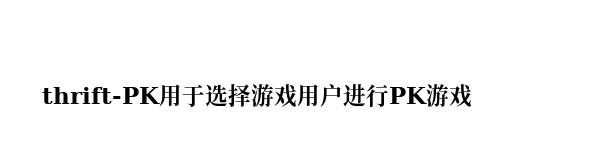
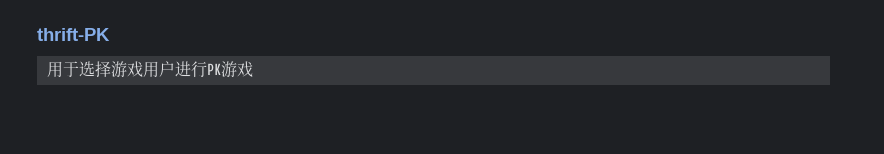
- thrift-PK用于选择游戏用户进行PK游戏
+ thrift-PK
+ 用于选择游戏用户进行PK游戏

